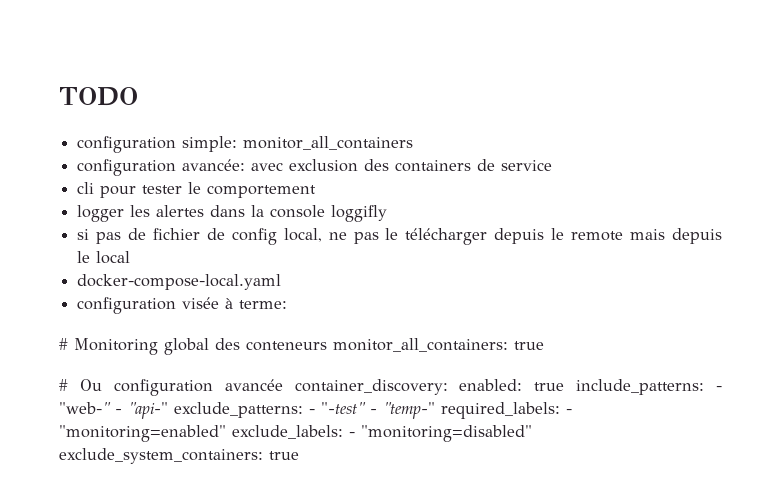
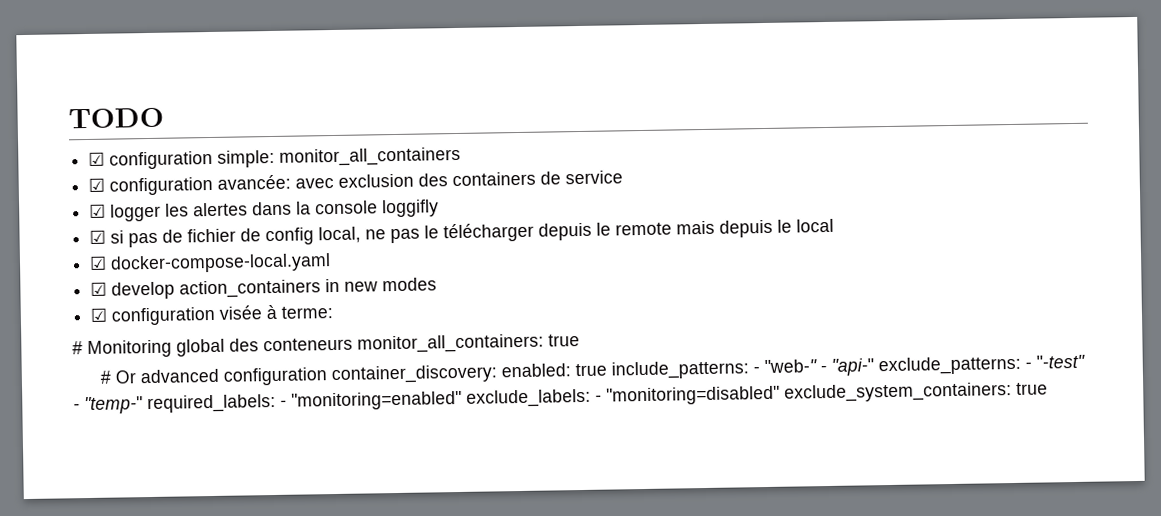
- configuration simple: monitor_all_containers
+ ☑ configuration simple: monitor_all_containers
- configuration avancée: avec exclusion des containers de service
+ ☑ configuration avancée: avec exclusion des containers de service
- cli pour tester le comportement
- logger les alertes dans la console loggifly
+ ☑ logger les alertes dans la console loggifly
- si pas de fichier de config local, ne pas le télécharger depuis le remote mais depuis le local
+ ☑ si pas de fichier de config local, ne pas le télécharger depuis le remote mais depuis le local
- docker-compose-local.yaml
+ ☑ docker-compose-local.yaml
- configuration visée à terme:
+ ☑ develop action_containers in new modes
+ ☑ configuration visée à terme:
- # Ou configuration avancée container_discovery: enabled: true include_patterns: - "web-" - "api-" exclude_patterns: - "-test" - "temp-" required_labels: - "monitoring=enabled" exclude_labels: - "monitoring=disabled" exclude_system_containers: true
+ # Or advanced configuration container_discovery: enabled: true include_patterns: - "web-" - "api-" exclude_patterns: - "-test" - "temp-" required_labels: - "monitoring=enabled" exclude_labels: - "monitoring=disabled" exclude_system_containers: true

